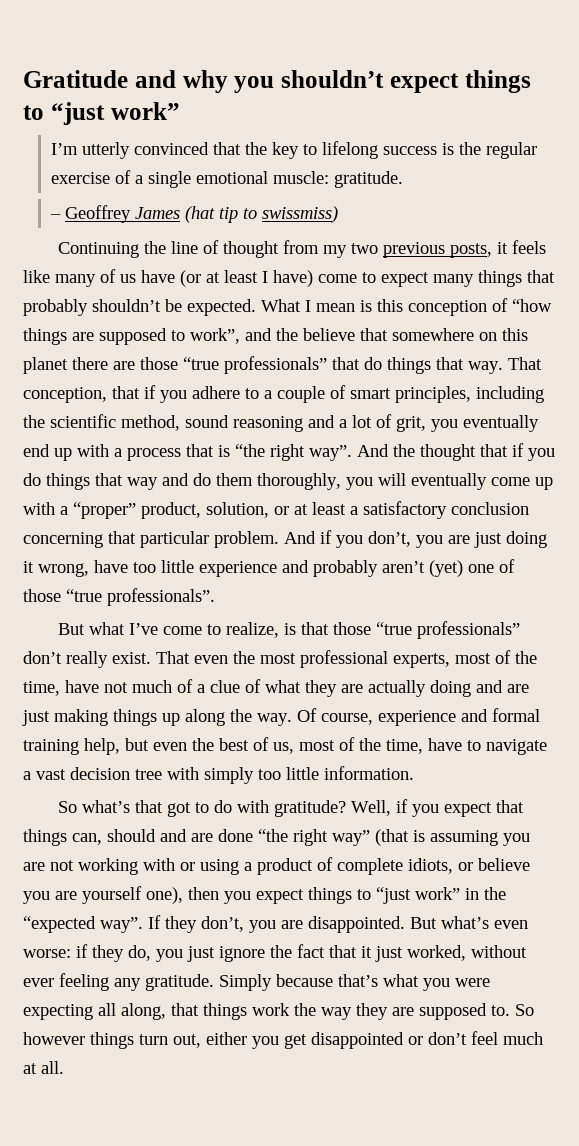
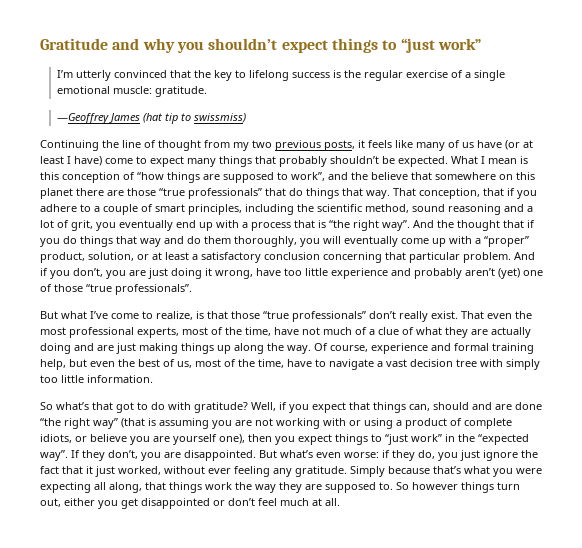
- – Geoffrey James (hat tip to swissmiss)
+ —Geoffrey James (hat tip to swissmiss)

